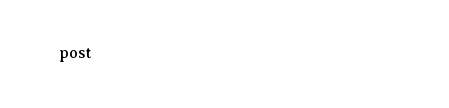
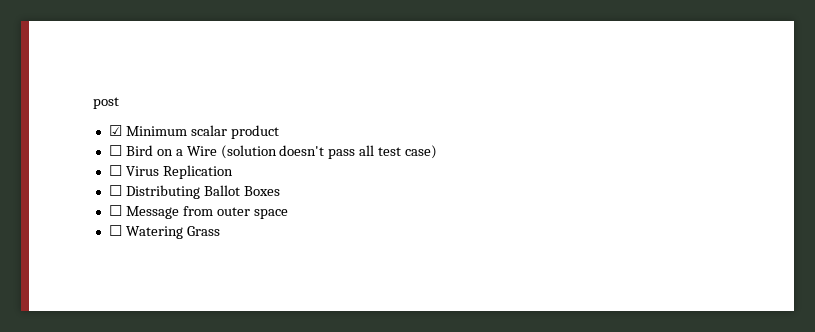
+ ☑ Minimum scalar product
+ ☐ Bird on a Wire (solution doesn't pass all test case)
+ ☐ Virus Replication
+ ☐ Distributing Ballot Boxes
+ ☐ Message from outer space
+ ☐ Watering Grass

